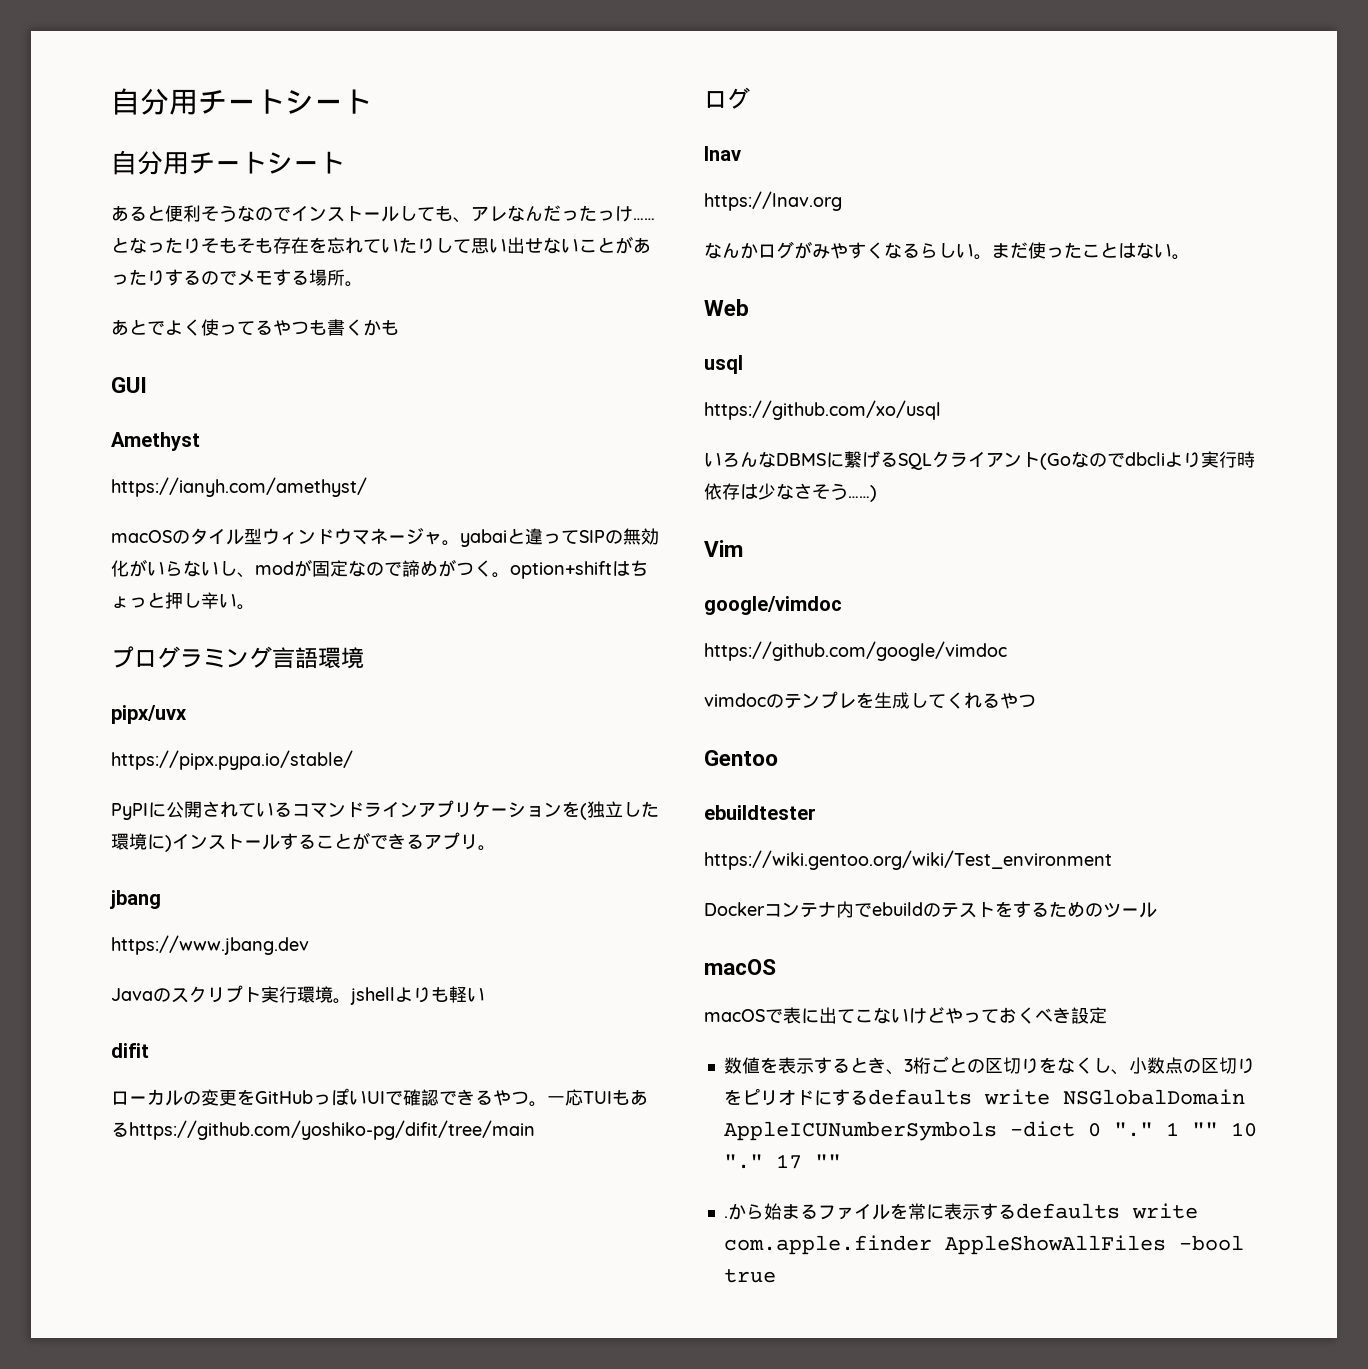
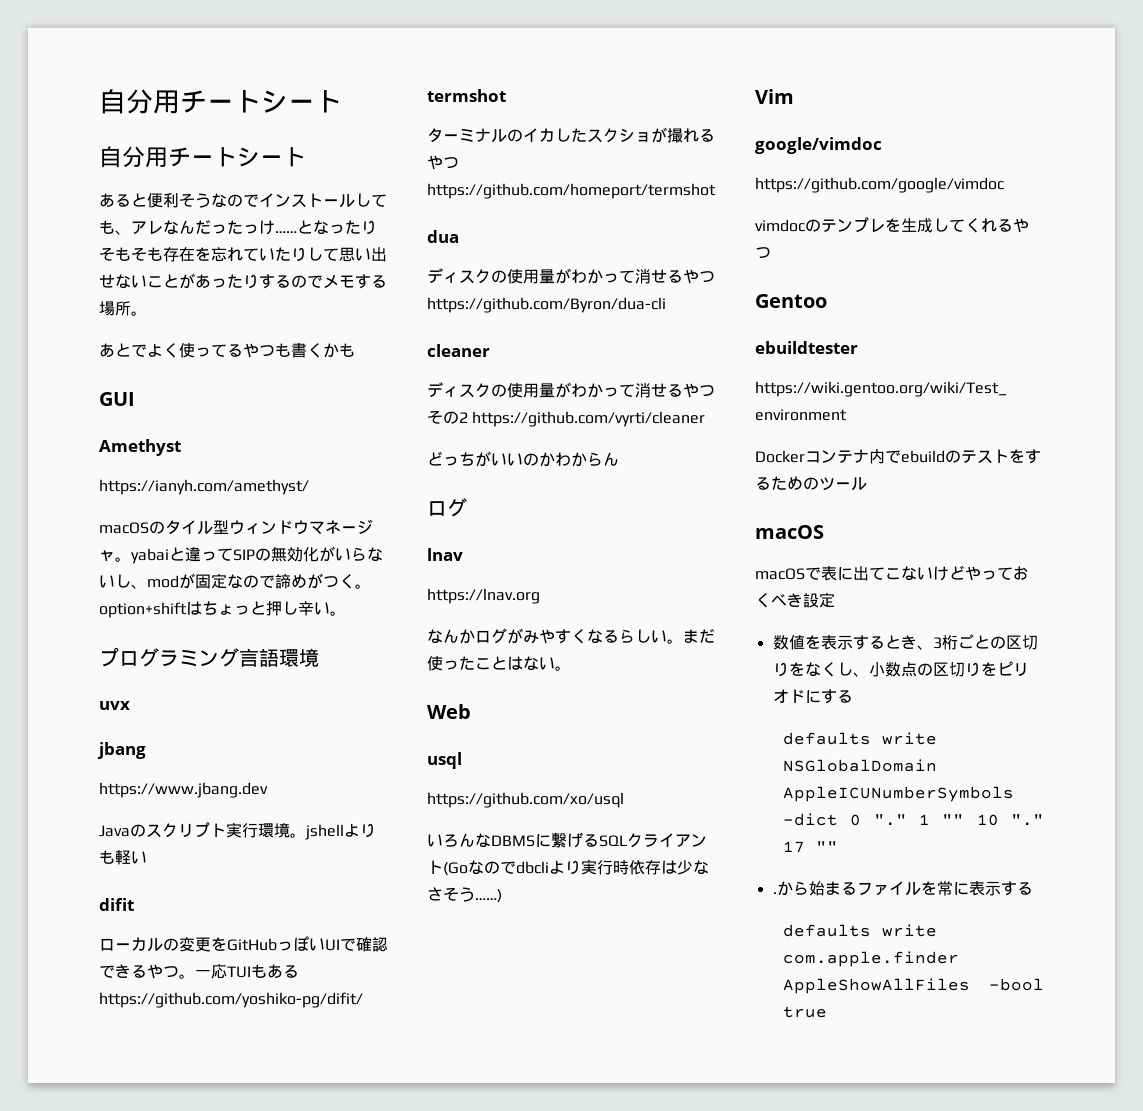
- pipx/uvx
- https://pipx.pypa.io/stable/
- PyPIに公開されているコマンドラインアプリケーションを(独立した環境に)インストールすることができるアプリ。
+ uvx
- 一応TUIもあるhttps://github.com/yoshiko-pg/difit/tree/main
+ 一応TUIもあるhttps://github.com/yoshiko-pg/difit/
+ termshot
+ ターミナルのイカしたスクショが撮れるやつhttps://github.com/homeport/termshot
+ dua
+ ディスクの使用量がわかって消せるやつhttps://github.com/Byron/dua-cli
+ cleaner
+ ディスクの使用量がわかって消せるやつその2 https://github.com/vyrti/cleaner
+ どっちがいいのかわからん
- 数値を表示するとき、3桁ごとの区切りをなくし、小数点の区切りをピリオドにするdefaults write NSGlobalDomain AppleICUNumberSymbols -dict 0 "."
+ 数値を表示するとき、3桁ごとの区切りをなくし、小数点の区切りをピリオドにする
+ defaults write NSGlobalDomain AppleICUNumberSymbols -dict 0 "."
- から始まるファイルを常に表示するdefaults write com.apple.finder AppleShowAllFiles -bool true
+ から始まるファイルを常に表示する
+ defaults write com.apple.finder AppleShowAllFiles -bool true

